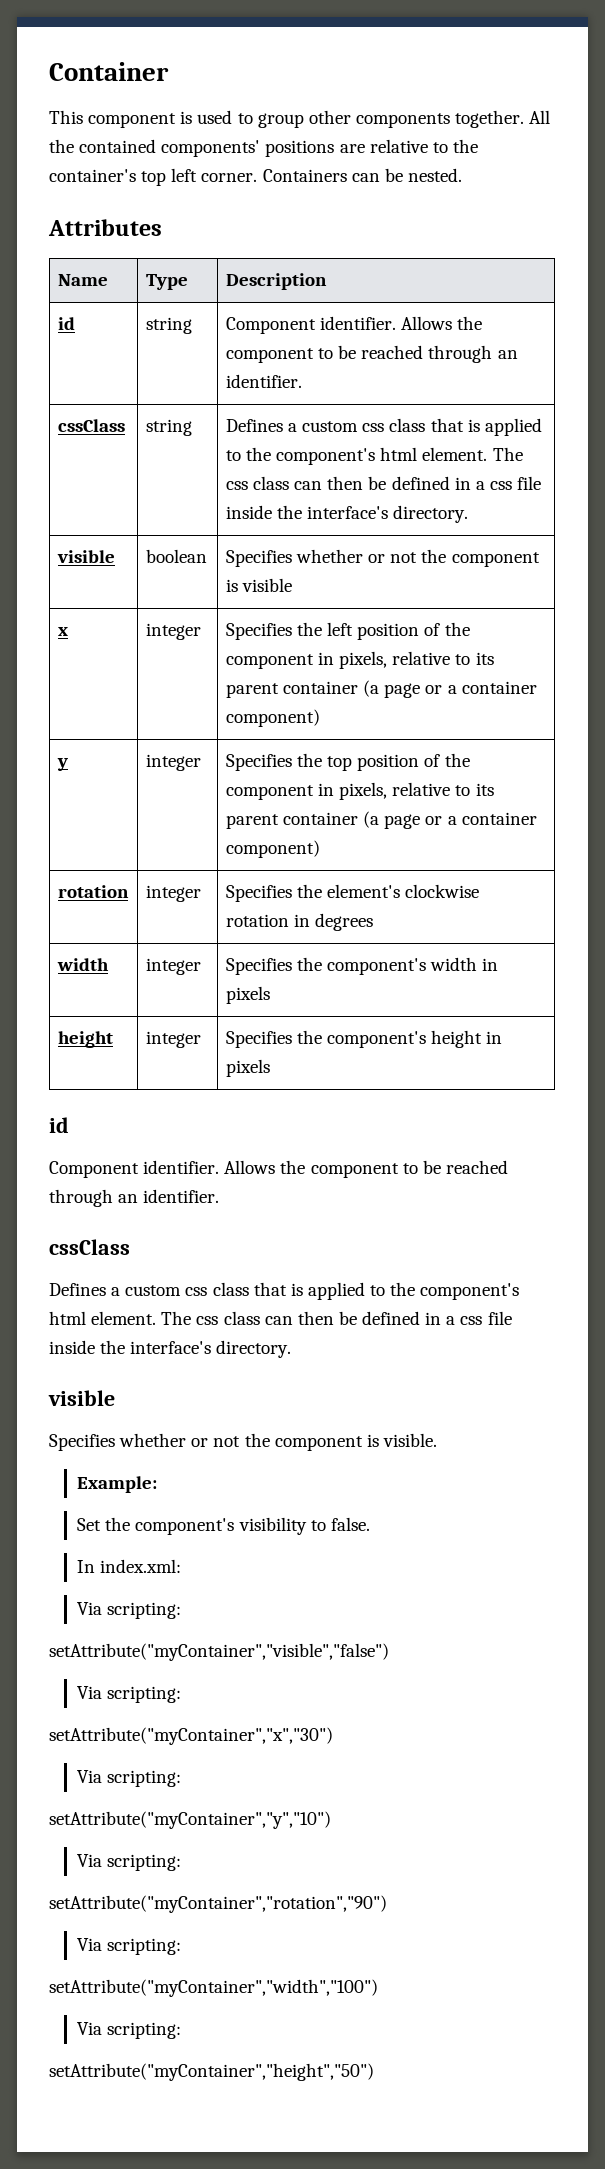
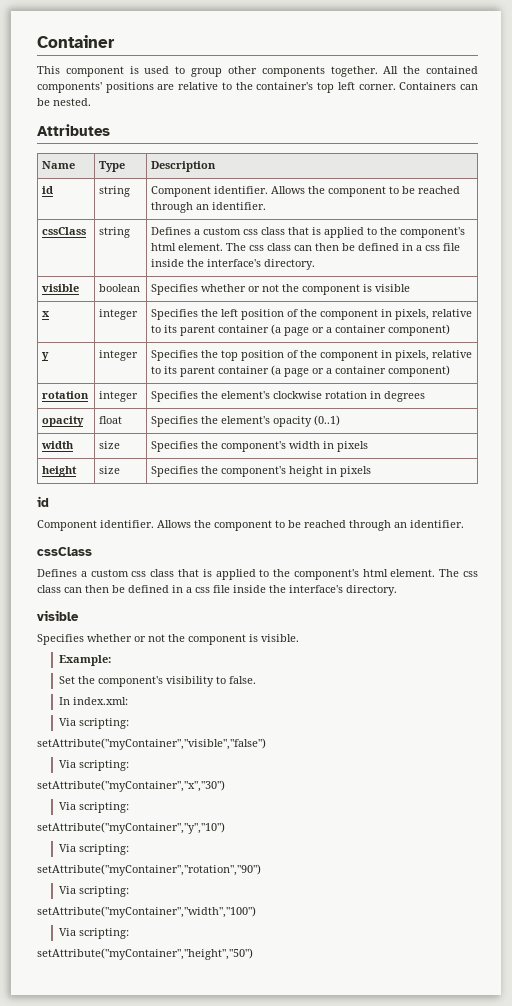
+ opacity | float | Specifies the element's opacity (0..1)
- width | integer | Specifies the component's width in pixels
+ width | size | Specifies the component's width in pixels
- height | integer | Specifies the component's height in pixels
+ height | size | Specifies the component's height in pixels

